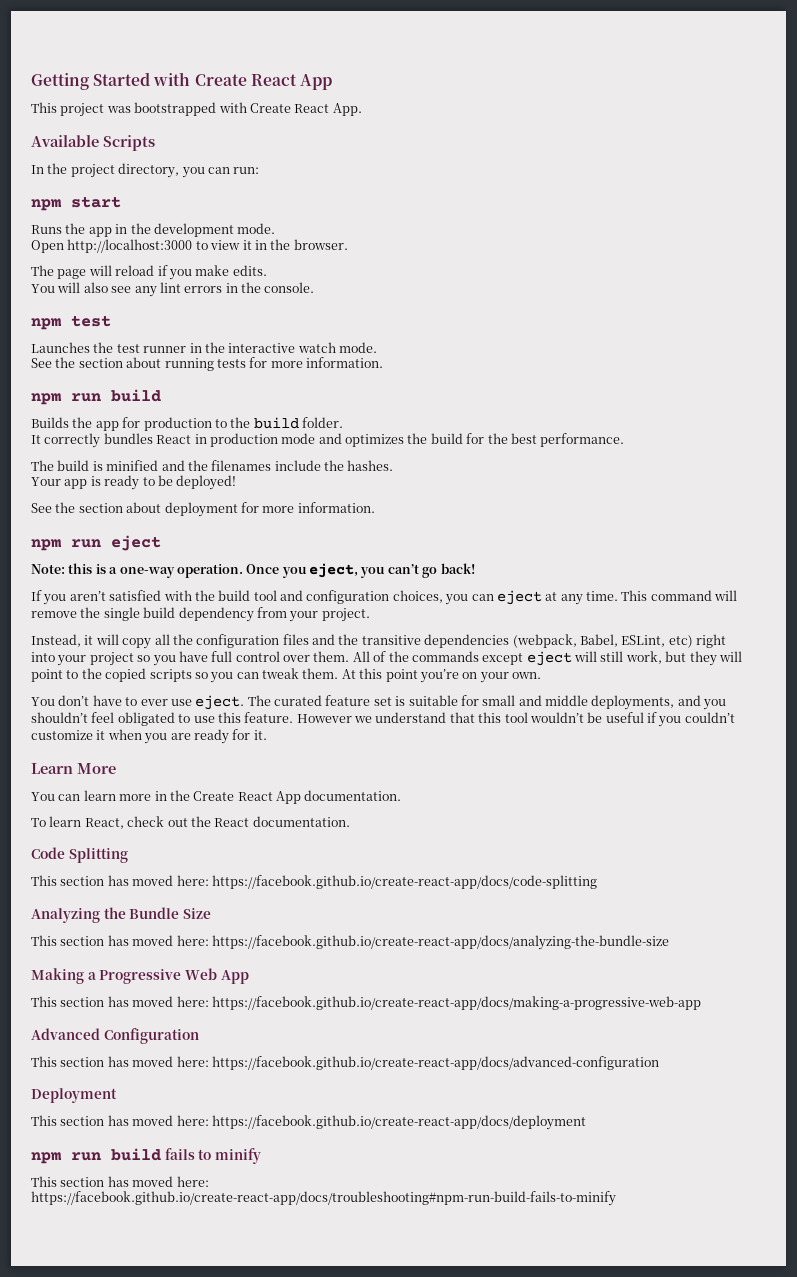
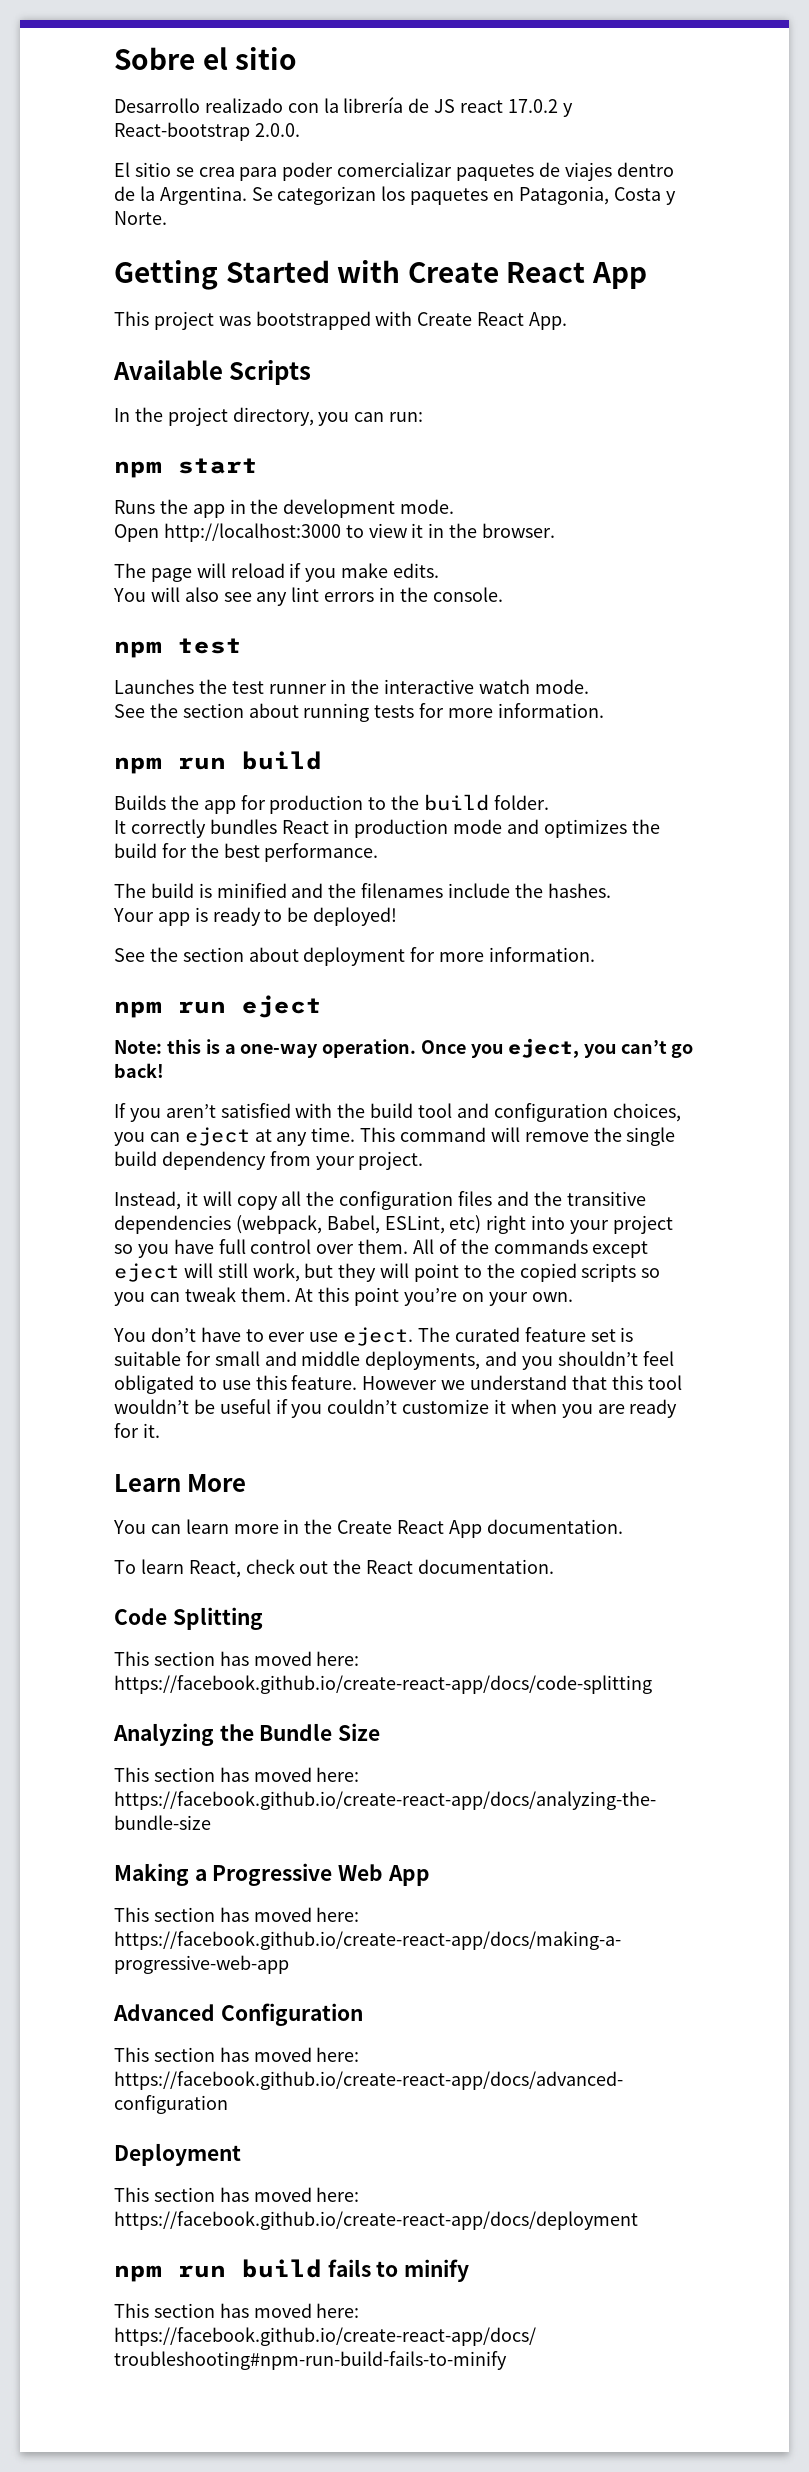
+ Sobre el sitio
+ Desarrollo realizado con la librería de JS react 17.0.2 y React-bootstrap 2.0.0.
+ El sitio se crea para poder comercializar paquetes de viajes dentro de la Argentina. Se categorizan los paquetes en Patagonia, Costa y Norte.

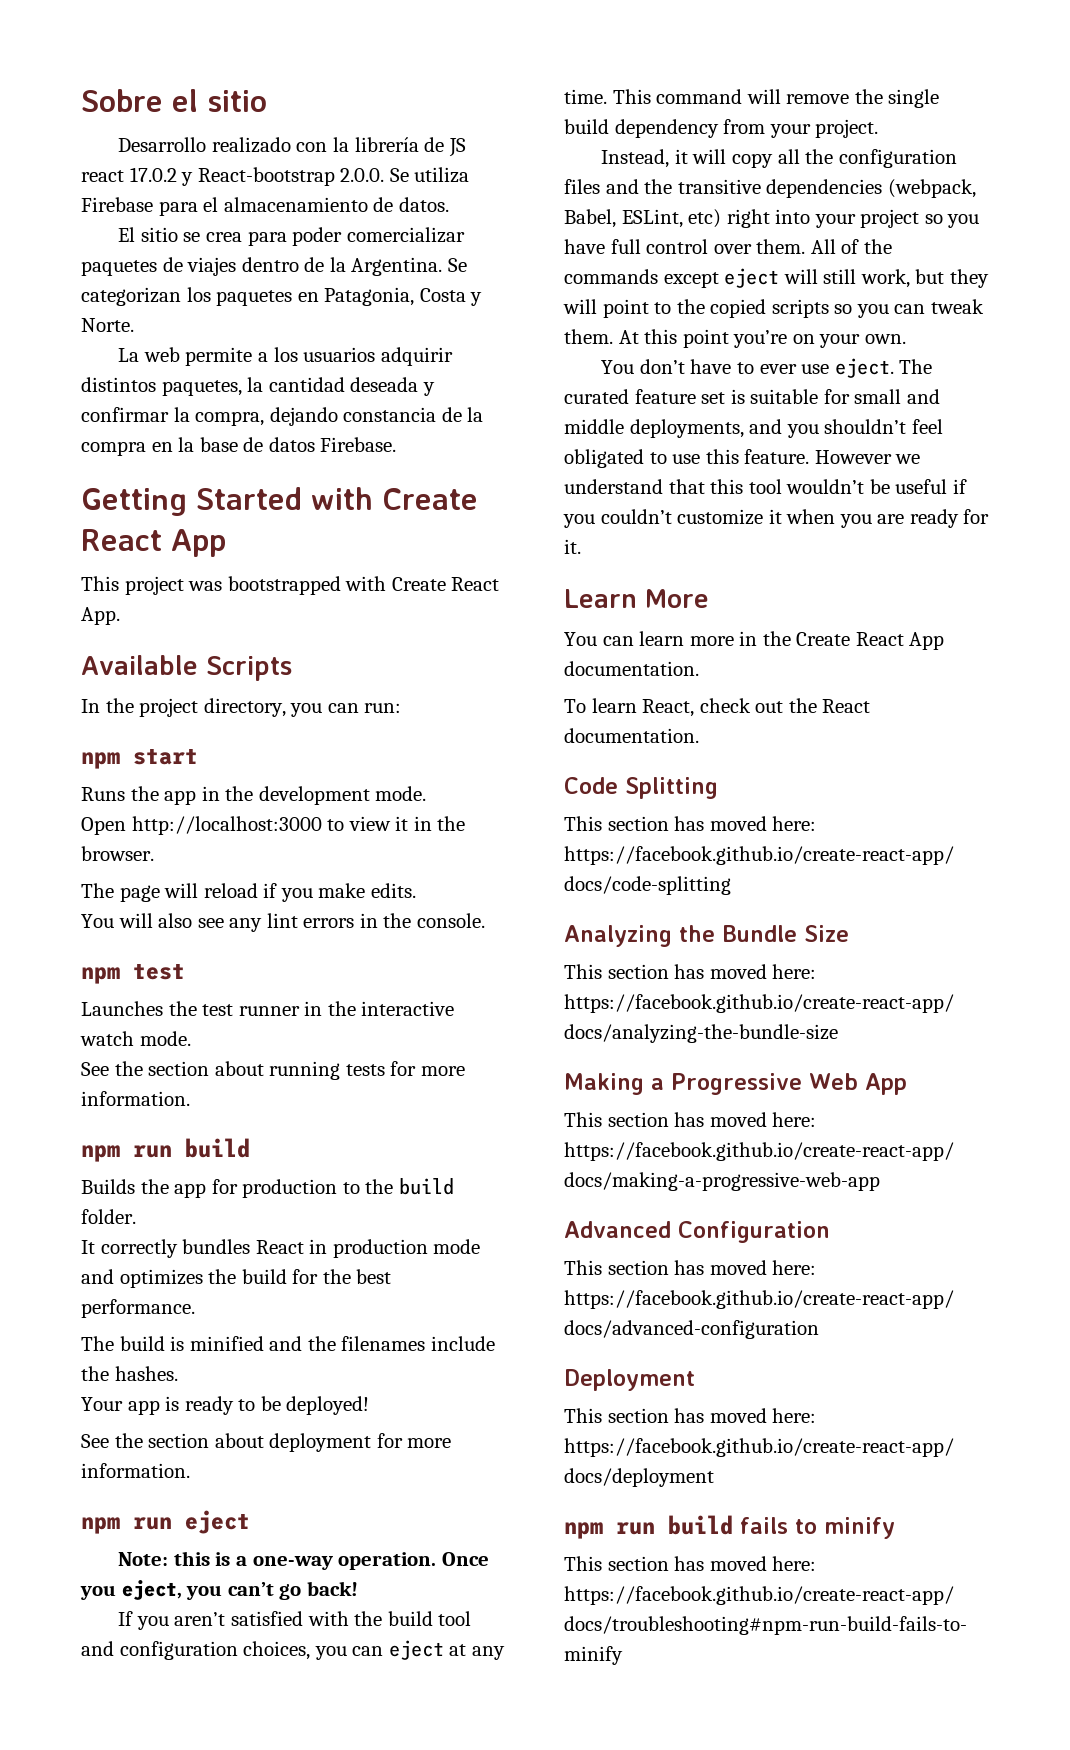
- Desarrollo realizado con la librería de JS react 17.0.2 y React-bootstrap 2.0.0.
+ Desarrollo realizado con la librería de JS react 17.0.2 y React-bootstrap 2.0.0. Se utiliza Firebase para el almacenamiento de datos.
+ La web permite a los usuarios adquirir distintos paquetes, la cantidad deseada y confirmar la compra, dejando constancia de la compra en la base de datos Firebase.

